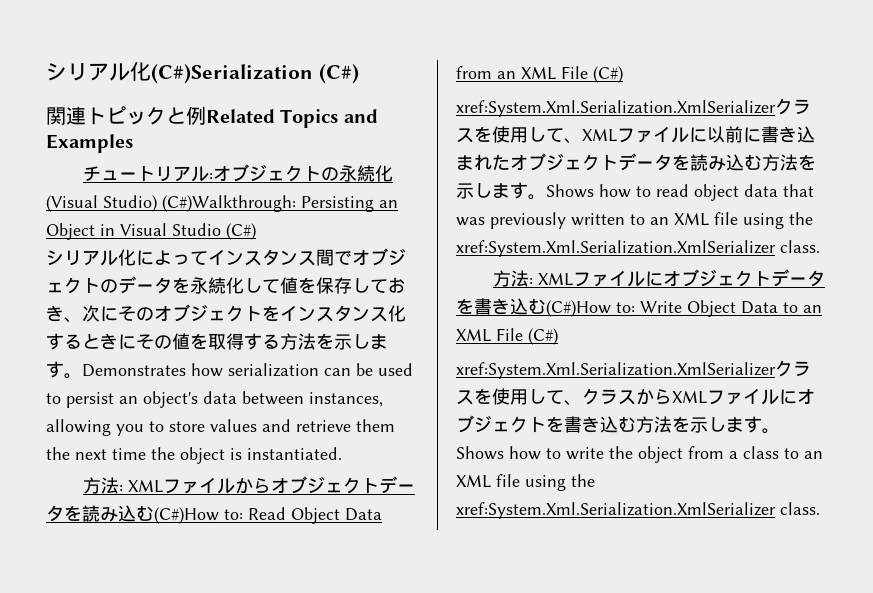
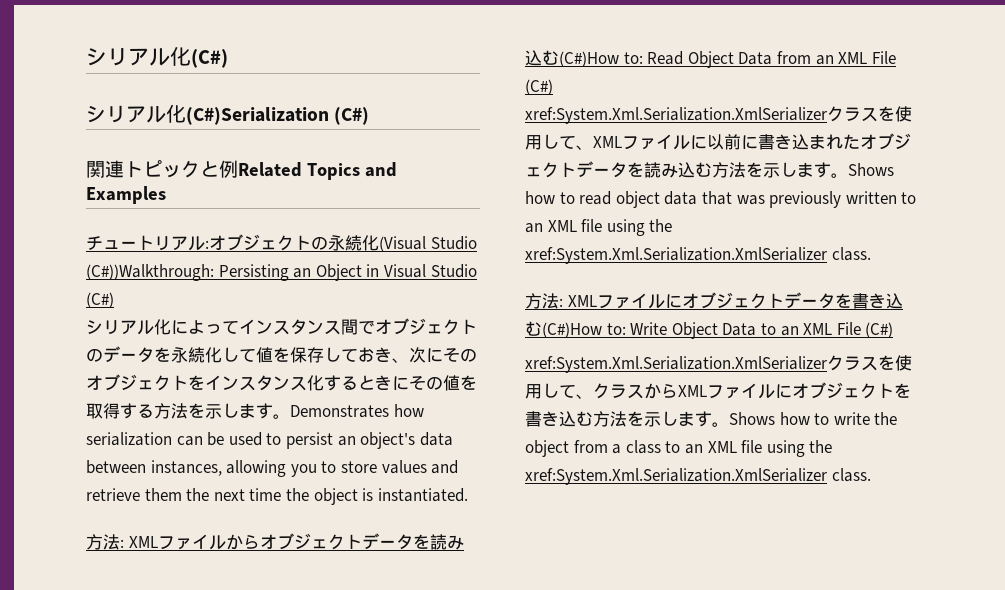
+ シリアル化(C#)
- チュートリアル:オブジェクトの永続化(Visual Studio) (C#)Walkthrough: Persisting an Object in Visual Studio (C#)
+ チュートリアル:オブジェクトの永続化(Visual Studio (C#))Walkthrough: Persisting an Object in Visual Studio (C#)

